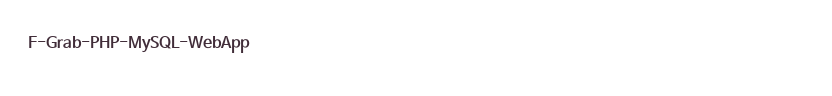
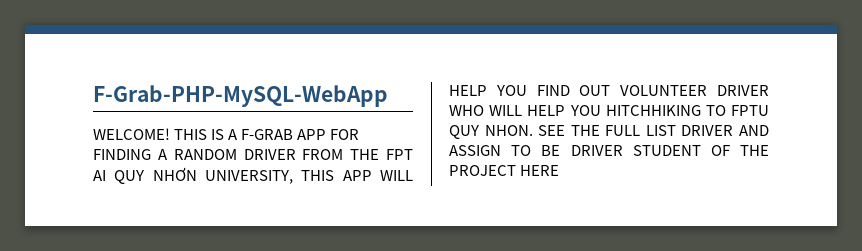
+ WELCOME! THIS IS A F-GRAB APP FOR FINDING A RANDOM DRIVER FROM THE FPT AI QUY NHƠN UNIVERSITY, THIS APP WILL HELP YOU FIND OUT VOLUNTEER DRIVER WHO WILL HELP YOU HITCHHIKING TO FPTU QUY NHON. SEE THE FULL LIST DRIVER AND ASSIGN TO BE DRIVER STUDENT OF THE PROJECT HERE

